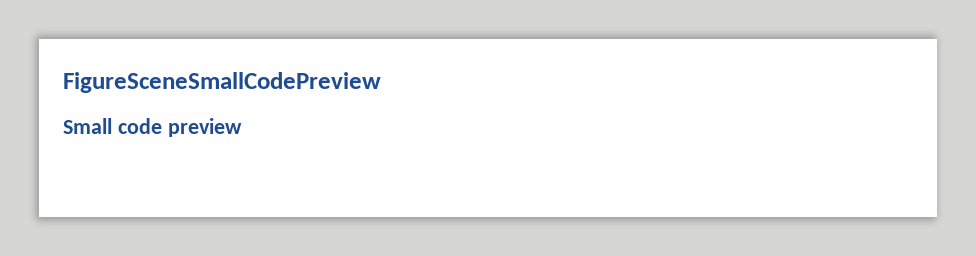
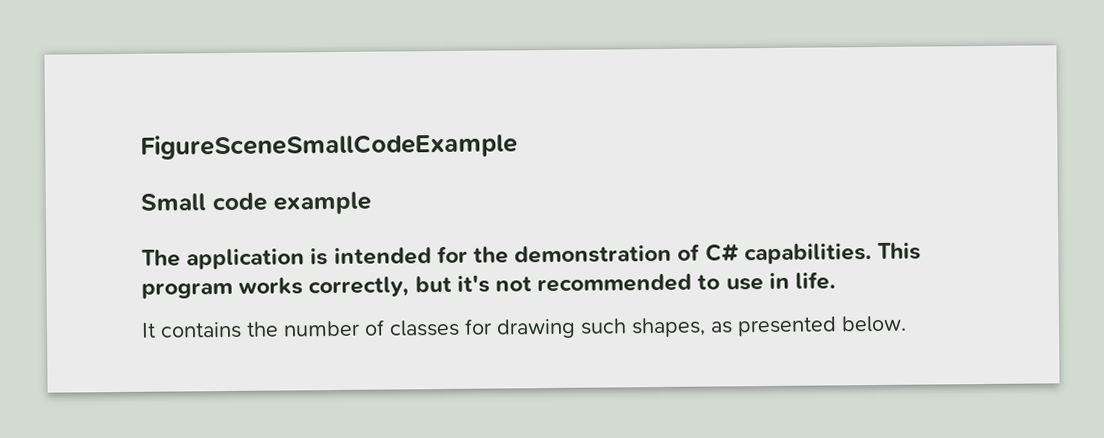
- FigureSceneSmallCodePreview
+ FigureSceneSmallCodeExample
- Small code preview
+ Small code example
+ The application is intended for the demonstration of C# capabilities. This program works correctly, but it's not recommended to use in life.
+ It contains the number of classes for drawing such shapes, as presented below.

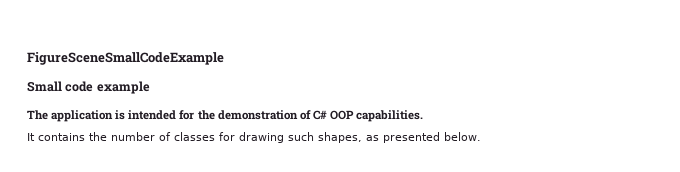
- The application is intended for the demonstration of C# capabilities. This program works correctly, but it's not recommended to use in life.
+ The application is intended for the demonstration of C# OOP capabilities.

